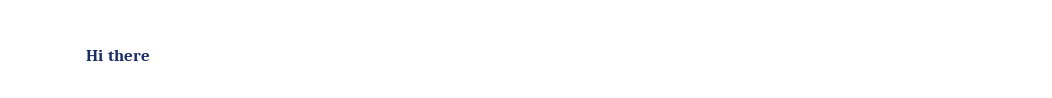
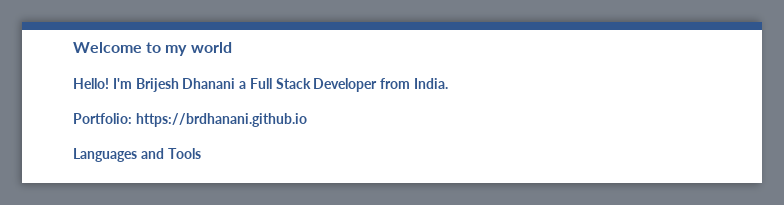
- Hi there
+ Welcome to my world
+ Hello! I'm Brijesh Dhanani a Full Stack Developer from India.
+ Portfolio: https://brdhanani.github.io
+ Languages and Tools

